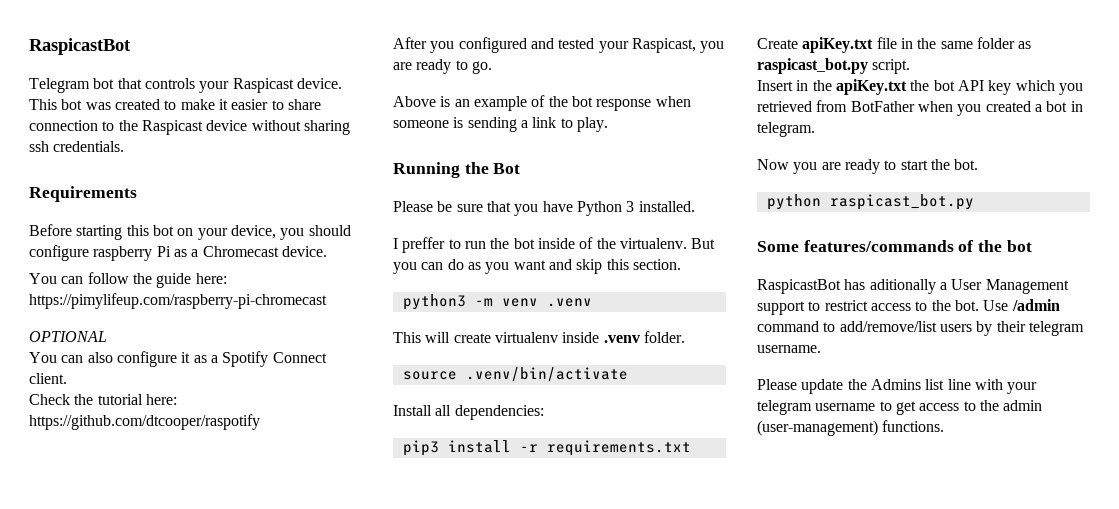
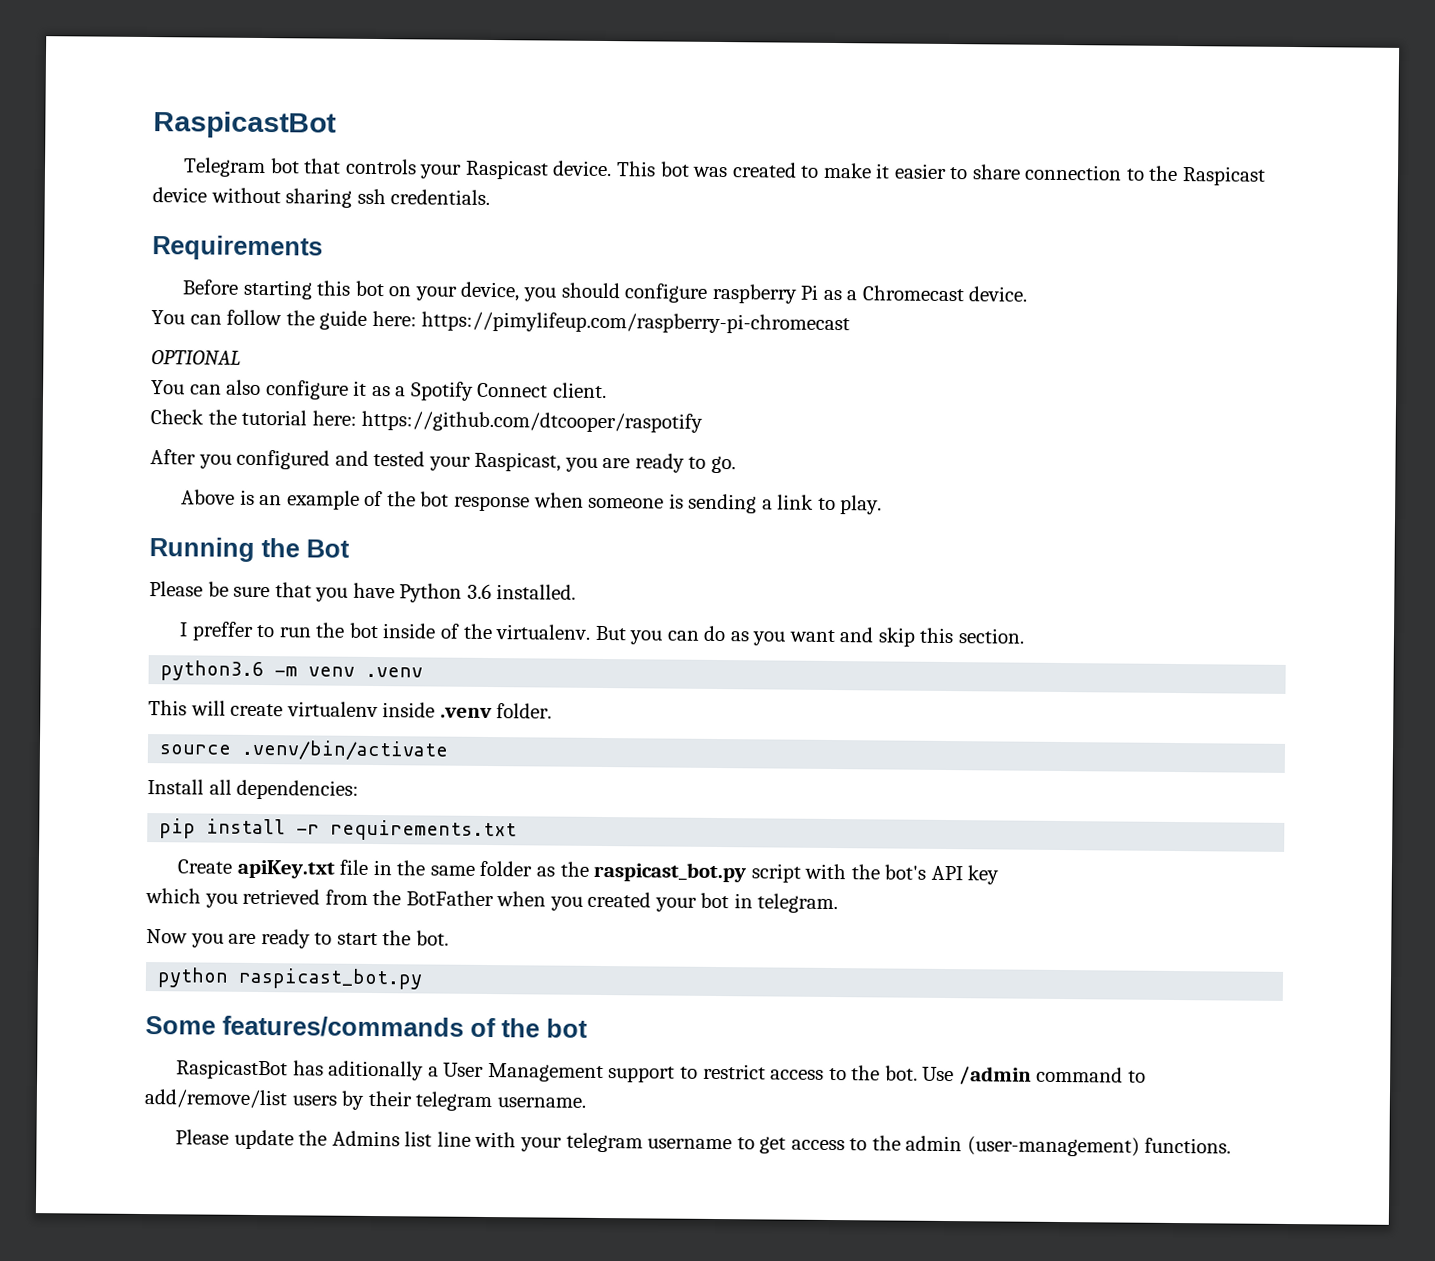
- Please be sure that you have Python 3 installed.
+ Please be sure that you have Python 3.6 installed.
- python3 -m venv .venv
+ python3.6 -m venv .venv
- pip3 install -r requirements.txt
+ pip install -r requirements.txt
- Create apiKey.txt file in the same folder as raspicast_bot.py script.
- Insert in the apiKey.txt the bot API key which you retrieved from BotFather when you created a bot in telegram.
+ Create apiKey.txt file in the same folder as the raspicast_bot.py script with the bot's API key
+ which you retrieved from the BotFather when you created your bot in telegram.

